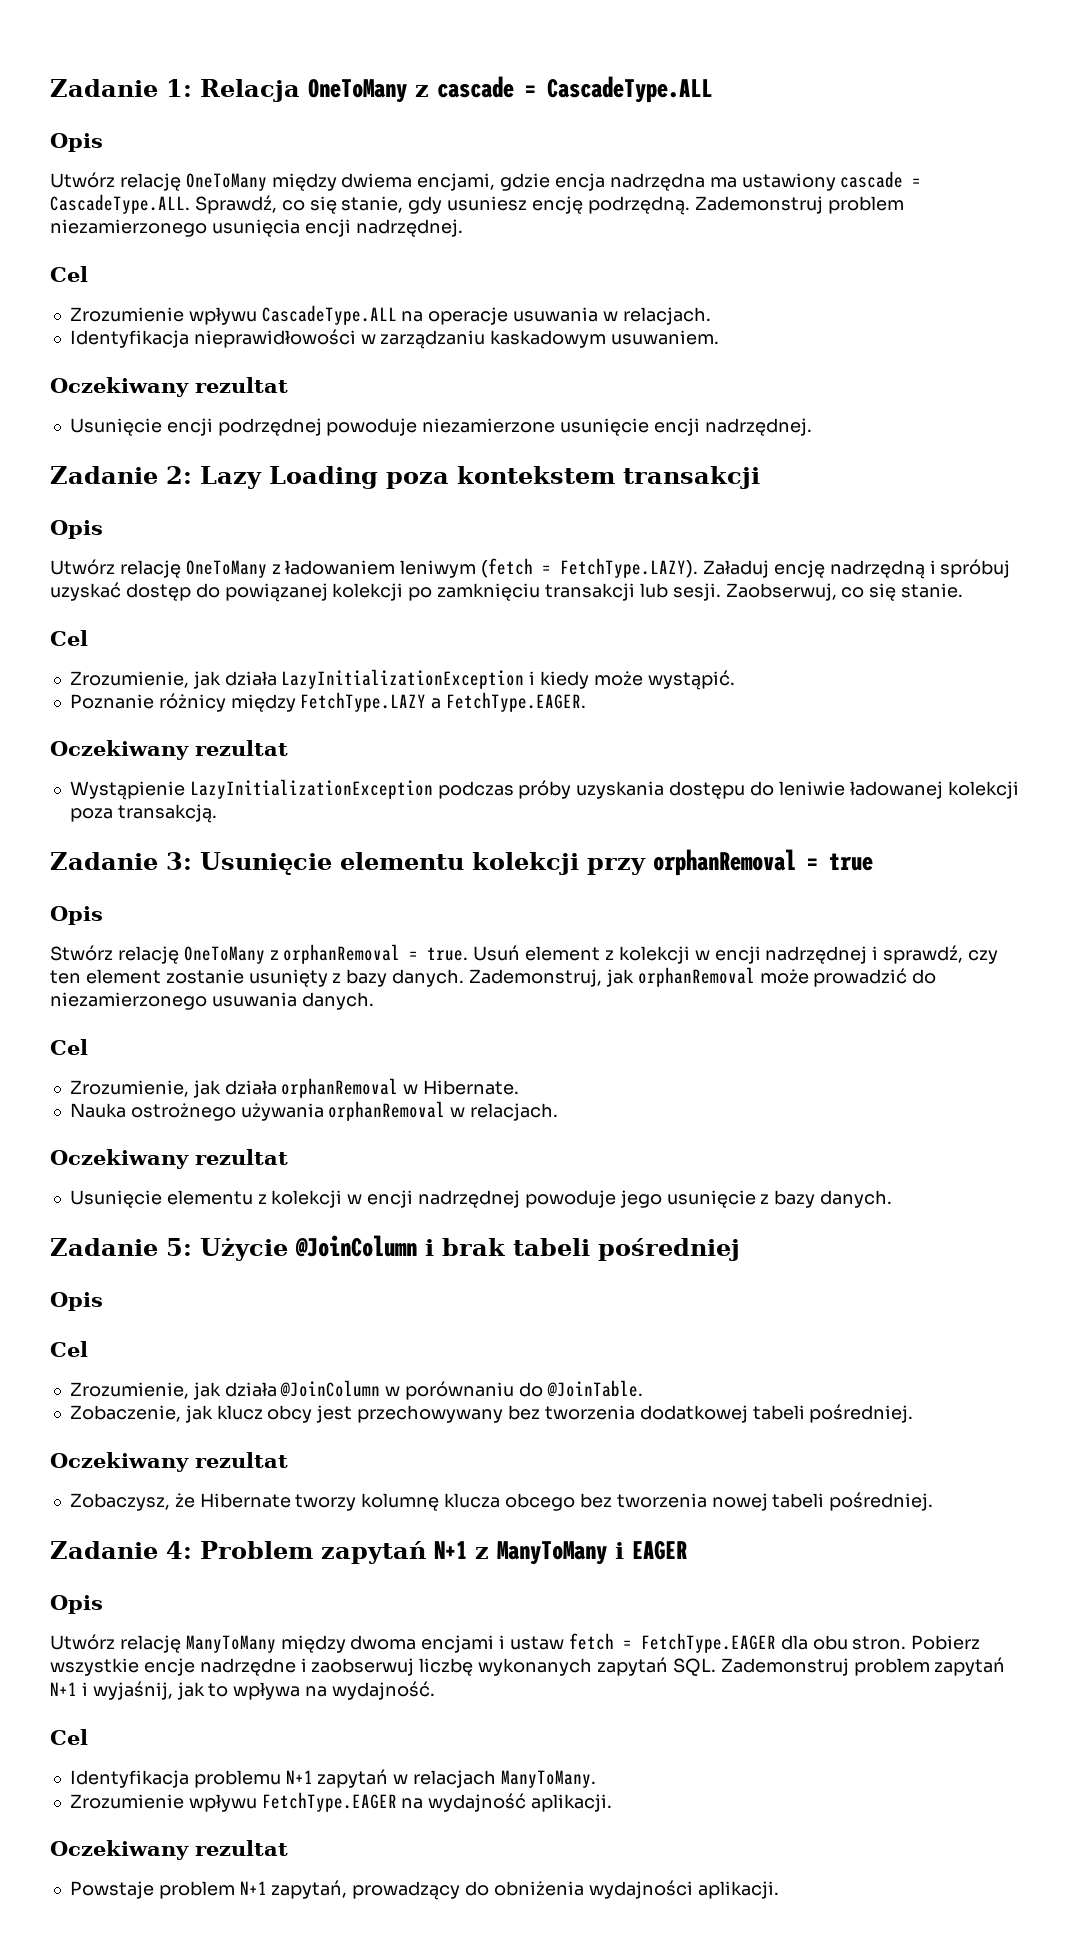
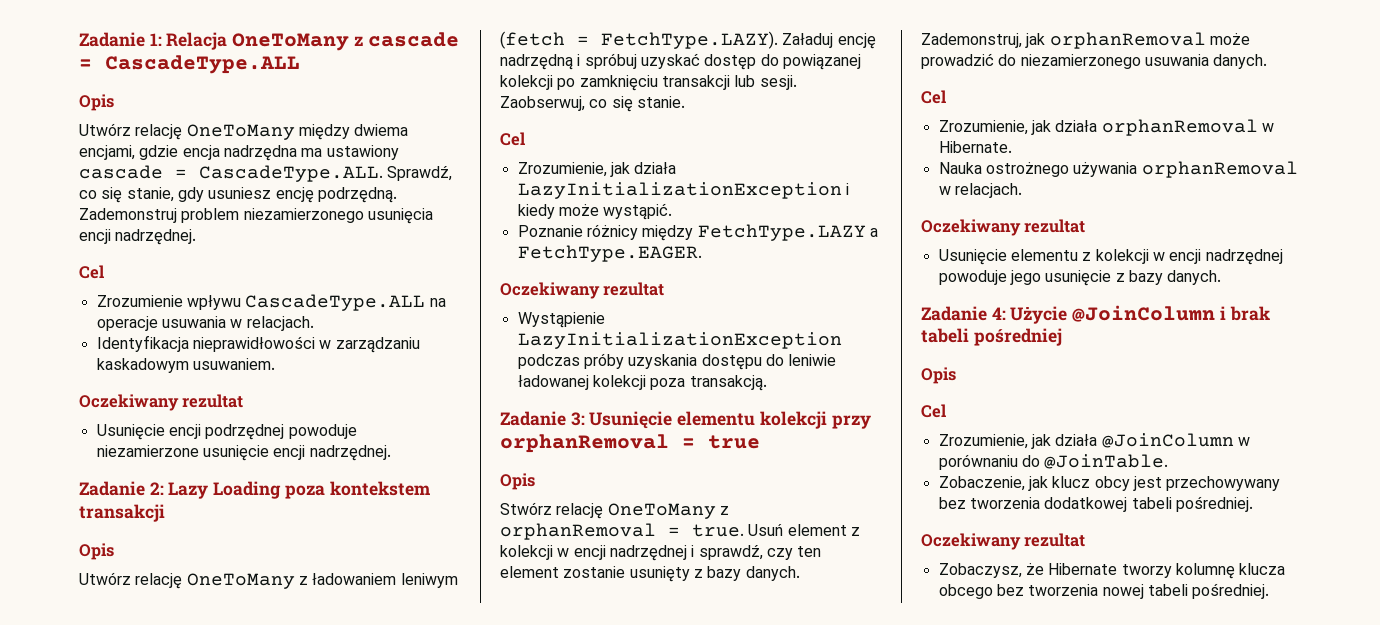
- Zadanie 5: Użycie @JoinColumn i brak tabeli pośredniej
+ Zadanie 4: Użycie @JoinColumn i brak tabeli pośredniej
- Zadanie 4: Problem zapytań N+1 z ManyToMany i EAGER
- Opis
- Utwórz relację ManyToMany między dwoma encjami i ustaw fetch = FetchType.EAGER dla obu stron. Pobierz wszystkie encje nadrzędne i zaobserwuj liczbę wykonanych zapytań SQL. Zademonstruj problem zapytań N+1 i wyjaśnij, jak to wpływa na wydajność.
- Cel
- Identyfikacja problemu N+1 zapytań w relacjach ManyToMany.
- Zrozumienie wpływu FetchType.EAGER na wydajność aplikacji.
- Oczekiwany rezultat
- Powstaje problem N+1 zapytań, prowadzący do obniżenia wydajności aplikacji.

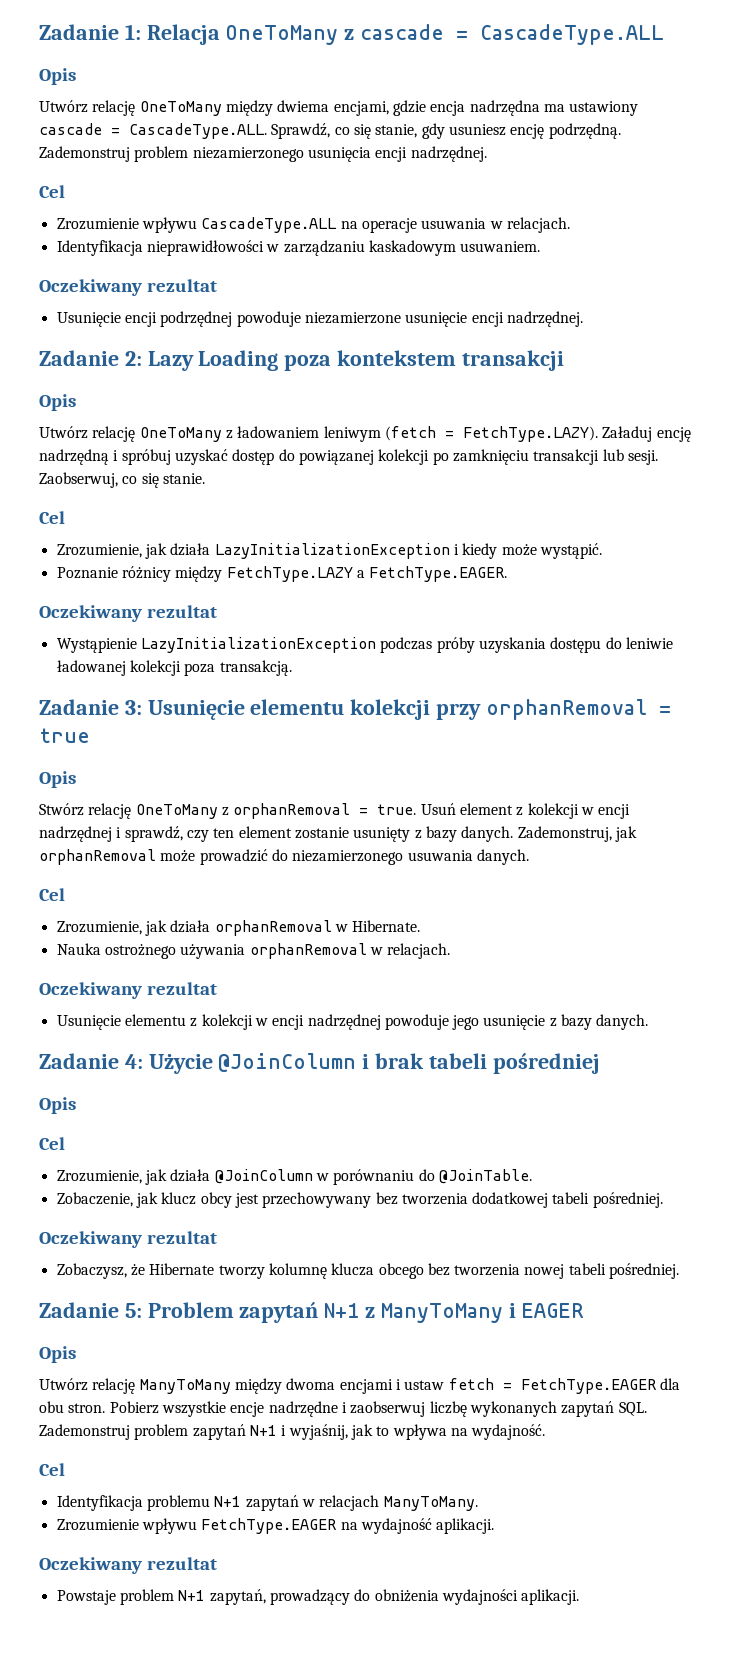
+ Zadanie 5: Problem zapytań N+1 z ManyToMany i EAGER
+ Opis
+ Utwórz relację ManyToMany między dwoma encjami i ustaw fetch = FetchType.EAGER dla obu stron. Pobierz wszystkie encje nadrzędne i zaobserwuj liczbę wykonanych zapytań SQL. Zademonstruj problem zapytań N+1 i wyjaśnij, jak to wpływa na wydajność.
+ Cel
+ Identyfikacja problemu N+1 zapytań w relacjach ManyToMany.
+ Zrozumienie wpływu FetchType.EAGER na wydajność aplikacji.
+ Oczekiwany rezultat
+ Powstaje problem N+1 zapytań, prowadzący do obniżenia wydajności aplikacji.

